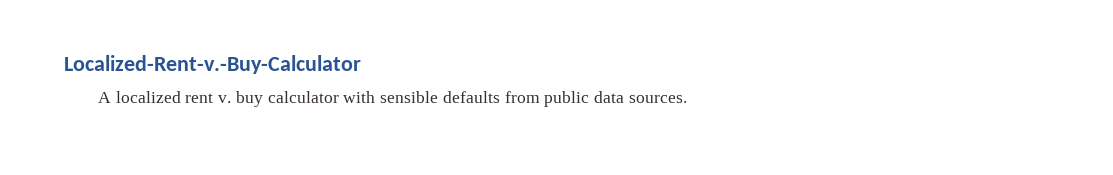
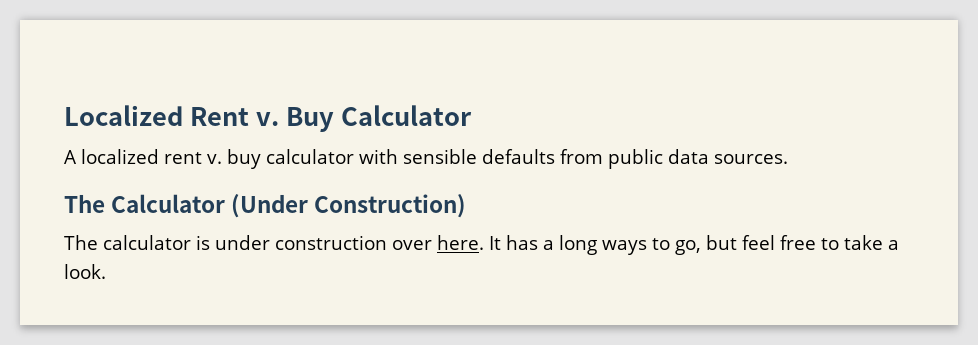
- Localized-Rent-v.-Buy-Calculator
+ Localized Rent v. Buy Calculator
+ The Calculator (Under Construction)
+ The calculator is under construction over here. It has a long ways to go, but feel free to take a look.

